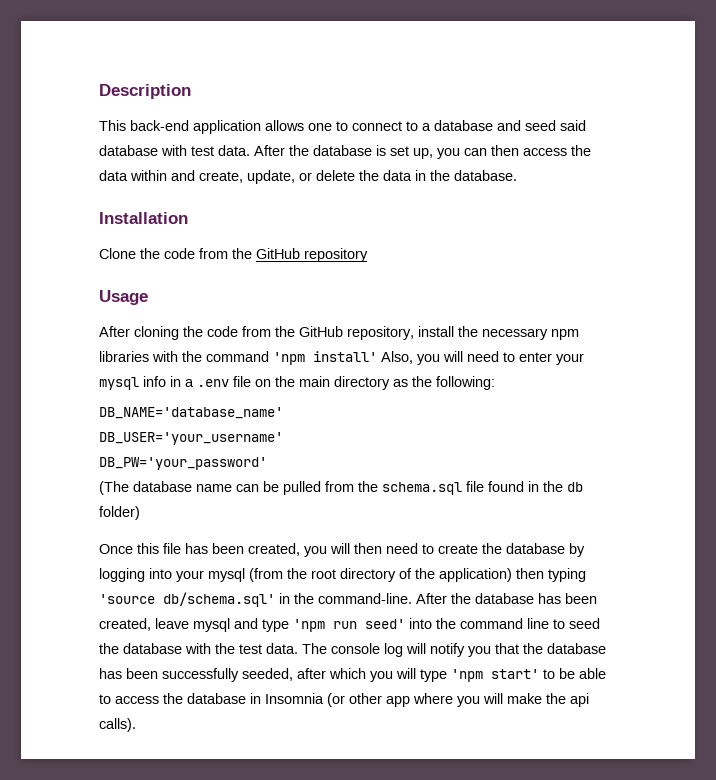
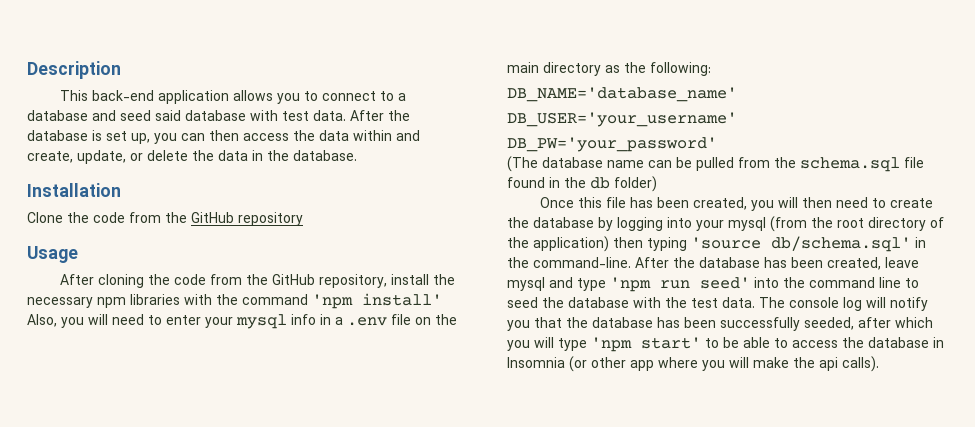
- This back-end application allows one to connect to a database and seed said database with test data.
+ This back-end application allows you to connect to a database and seed said database with test data.

